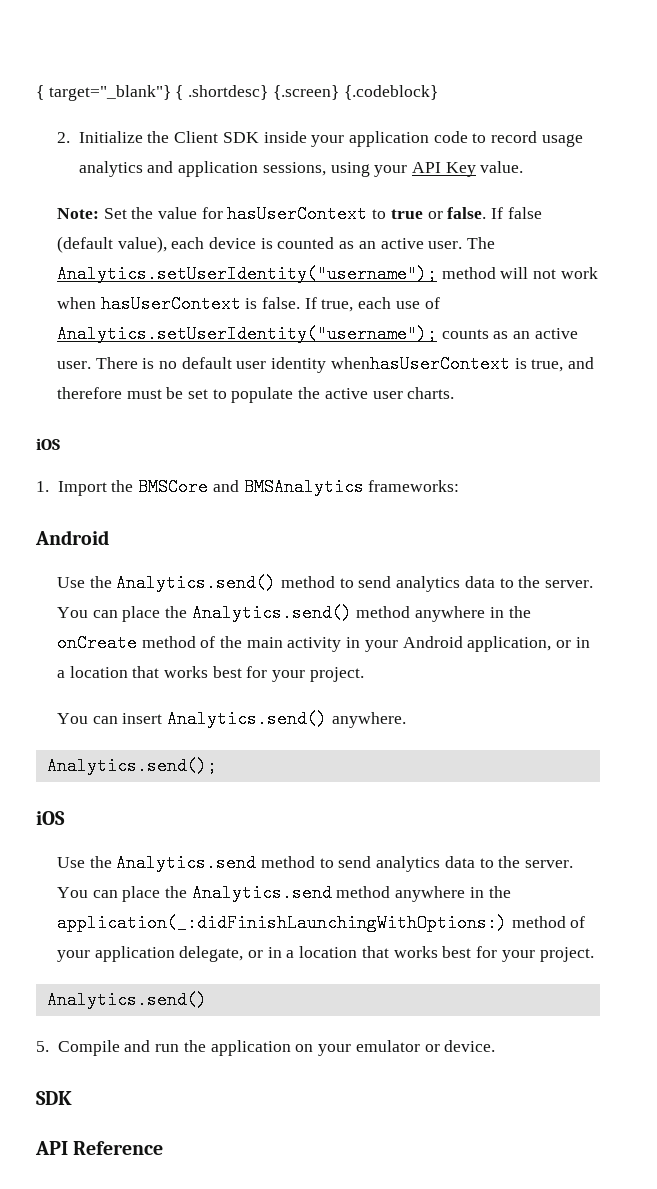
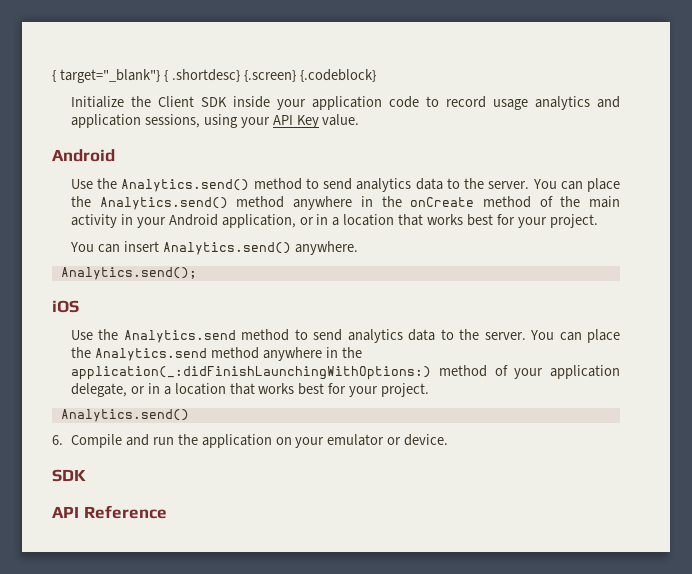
- 2. Initialize the Client SDK inside your application code to record usage analytics and application sessions, using your API Key value.
+ Initialize the Client SDK inside your application code to record usage analytics and application sessions, using your API Key value.
- Note: Set the value for hasUserContext to true or false. If false (default value), each device is counted as an active user. The Analytics.setUserIdentity("username"); method will not work when hasUserContext is false. If true, each use of Analytics.setUserIdentity("username"); counts as an active user. There is no default user identity whenhasUserContext is true, and therefore must be set to populate the active user charts.
- iOS
- 1. Import the BMSCore and BMSAnalytics frameworks:
- 5. Compile and run the application on your emulator or device.
+ 6. Compile and run the application on your emulator or device.

